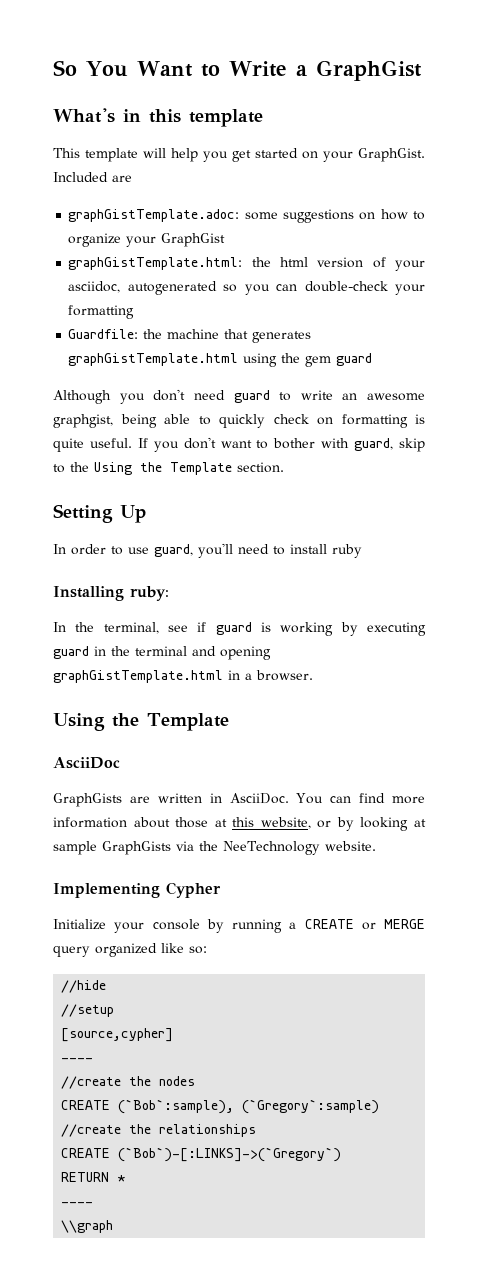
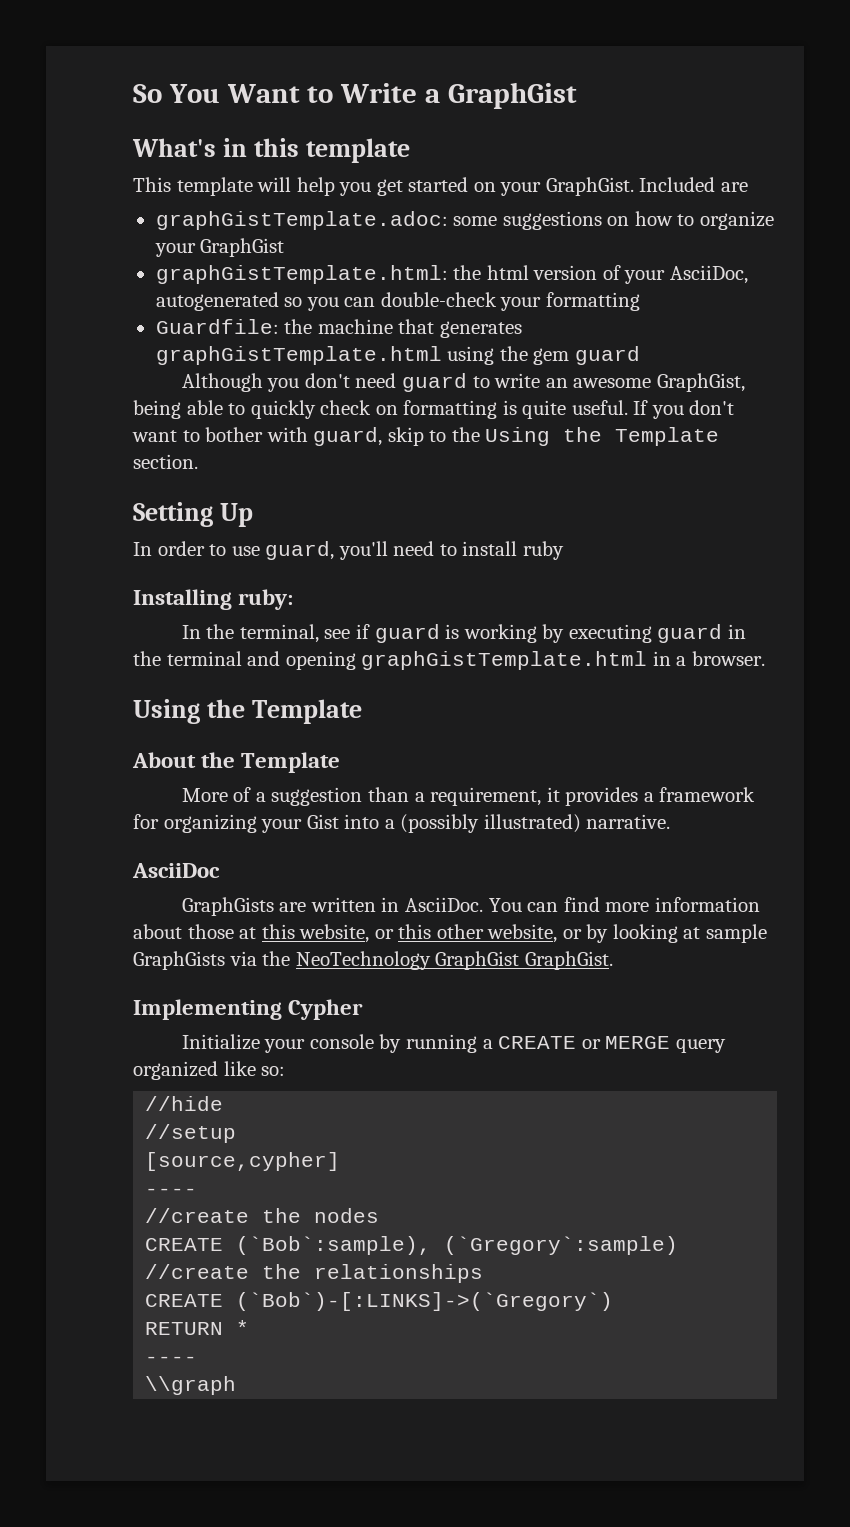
- graphGistTemplate.html: the html version of your asciidoc, autogenerated so you can double-check your formatting
+ graphGistTemplate.html: the html version of your AsciiDoc, autogenerated so you can double-check your formatting
- Although you don't need guard to write an awesome graphgist, being able to quickly check on formatting is quite useful.
+ Although you don't need guard to write an awesome GraphGist, being able to quickly check on formatting is quite useful.
+ About the Template
+ More of a suggestion than a requirement, it provides a framework for organizing your Gist into a (possibly illustrated) narrative.
- You can find more information about those at this website, or by looking at sample GraphGists via the NeeTechnology website.
+ You can find more information about those at this website, or this other website, or by looking at sample GraphGists via the NeoTechnology GraphGist GraphGist.

